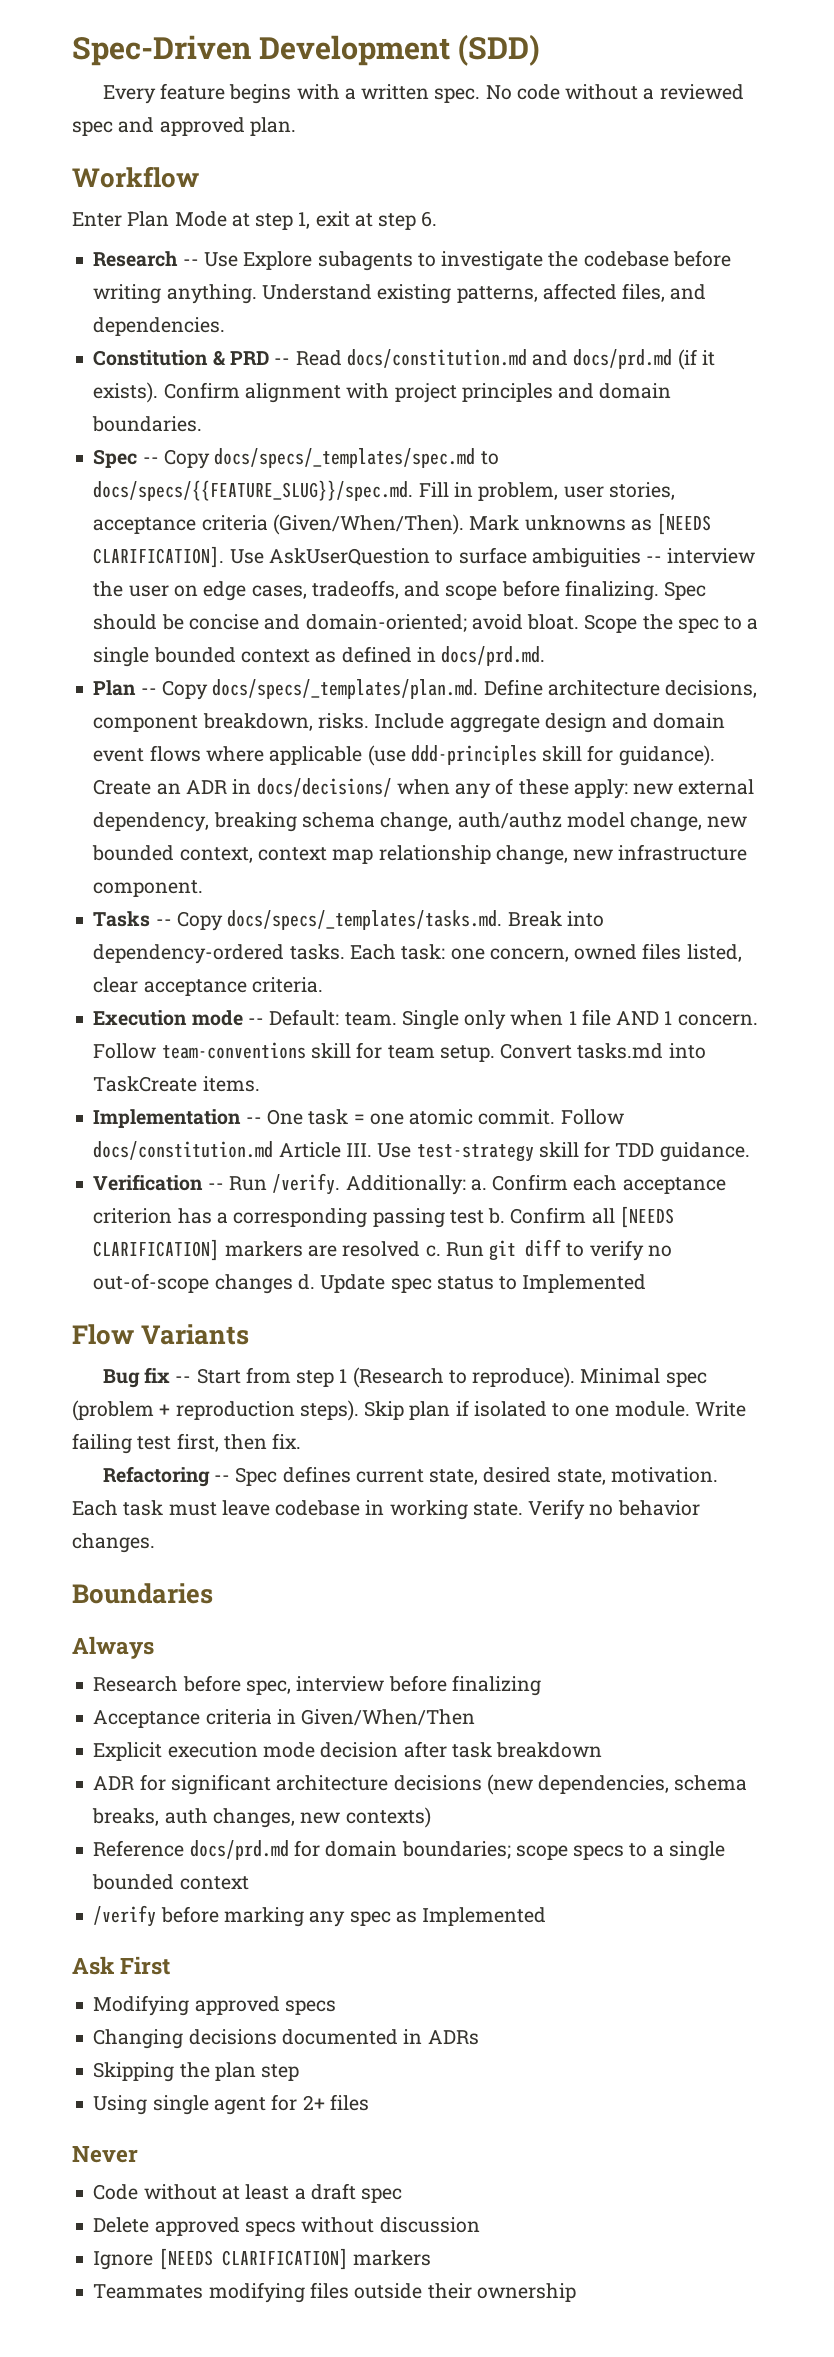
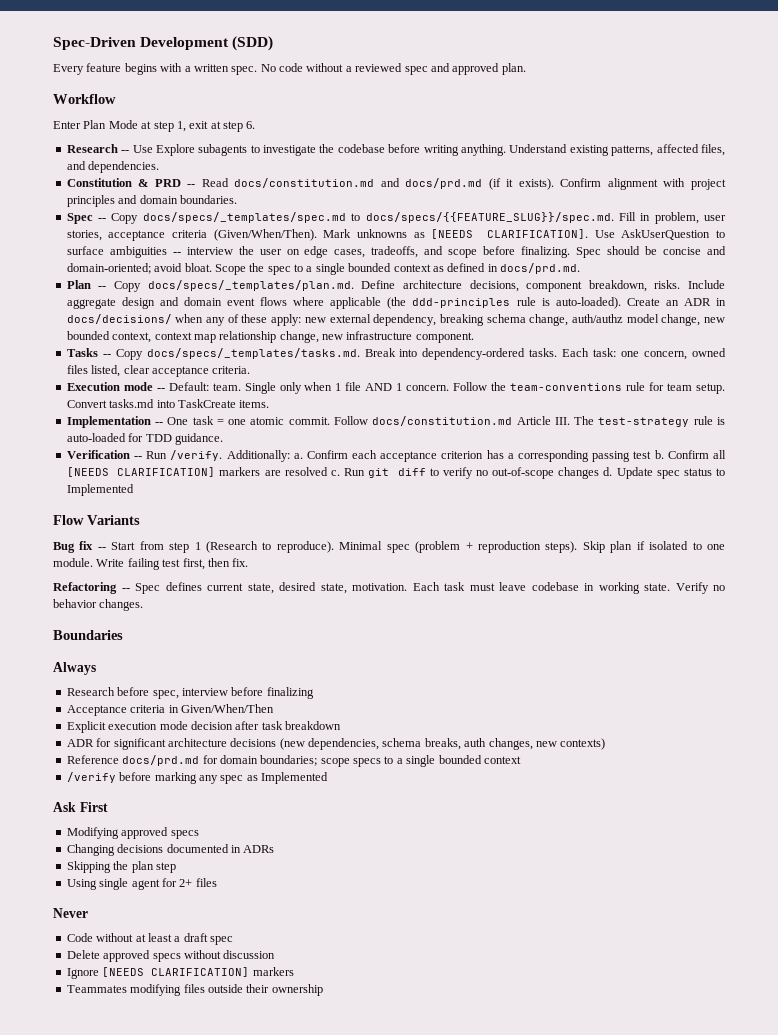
- Include aggregate design and domain event flows where applicable (use ddd-principles skill for guidance).
+ Include aggregate design and domain event flows where applicable (the ddd-principles rule is auto-loaded).
- Follow team-conventions skill for team setup.
+ Follow the team-conventions rule for team setup.
- Follow docs/constitution.md Article III. Use test-strategy skill for TDD guidance.
+ Follow docs/constitution.md Article III. The test-strategy rule is auto-loaded for TDD guidance.

